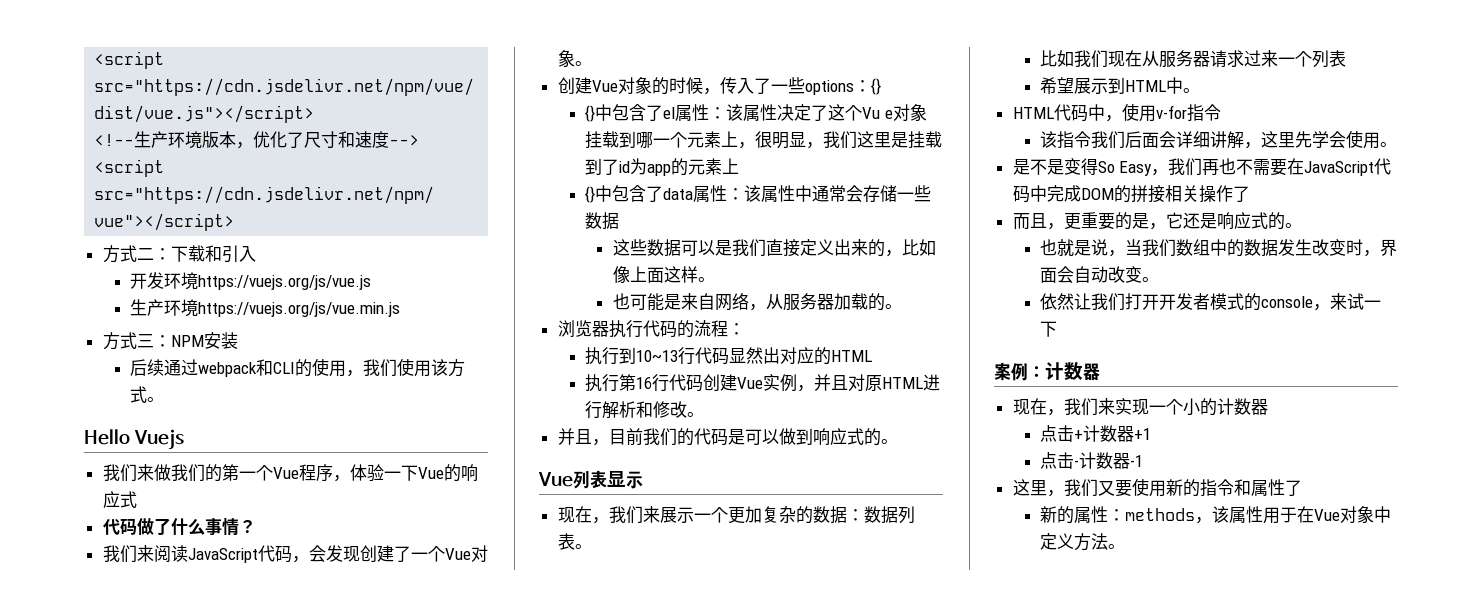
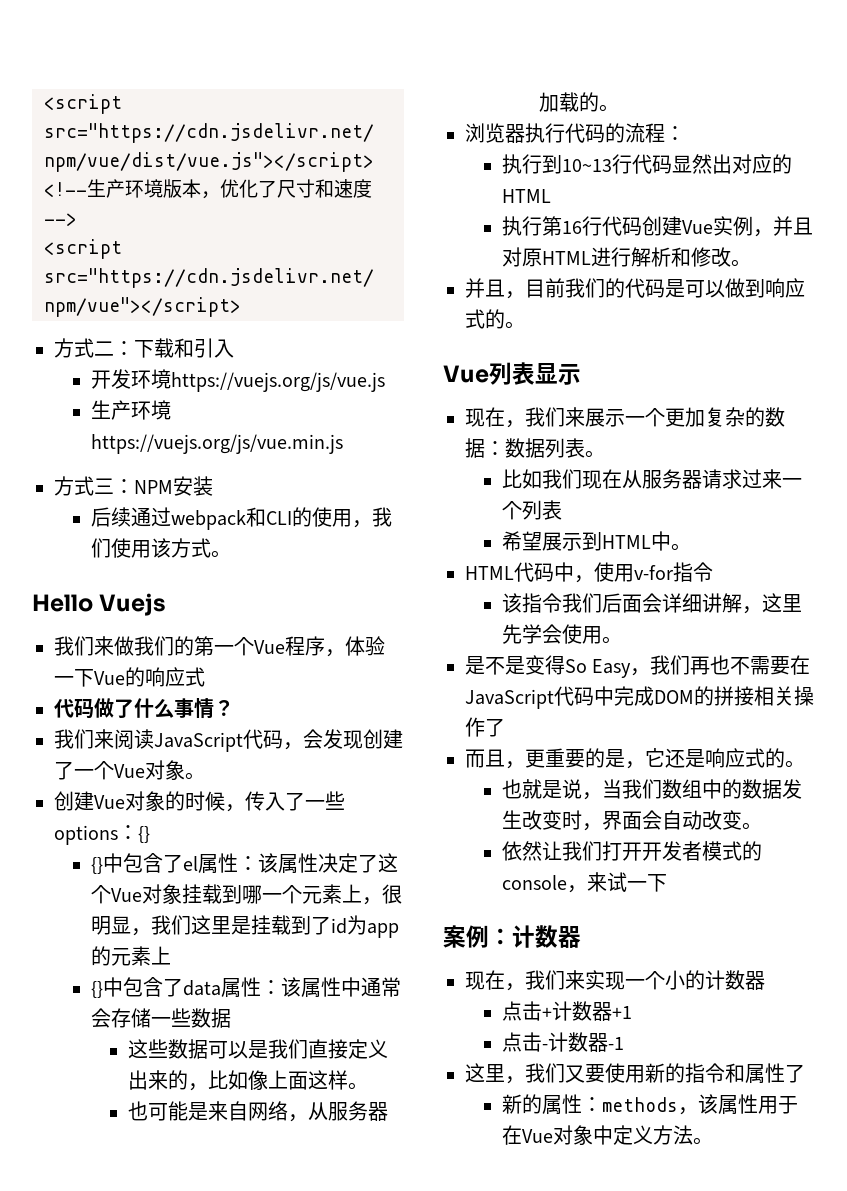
- {}中包含了el属性：该属性决定了这个Vu e对象挂载到哪一个元素上，很明显，我们这里是挂载到了id为app的元素上
+ {}中包含了el属性：该属性决定了这个Vue对象挂载到哪一个元素上，很明显，我们这里是挂载到了id为app的元素上

